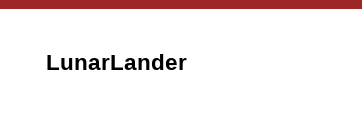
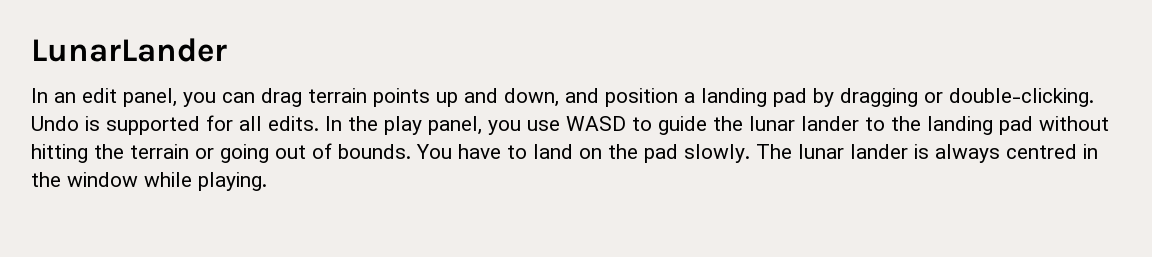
+ In an edit panel, you can drag terrain points up and down, and position a landing pad by dragging or double-clicking. Undo is supported for all edits. In the play panel, you use WASD to guide the lunar lander to the landing pad without hitting the terrain or going out of bounds. You have to land on the pad slowly. The lunar lander is always centred in the window while playing.

